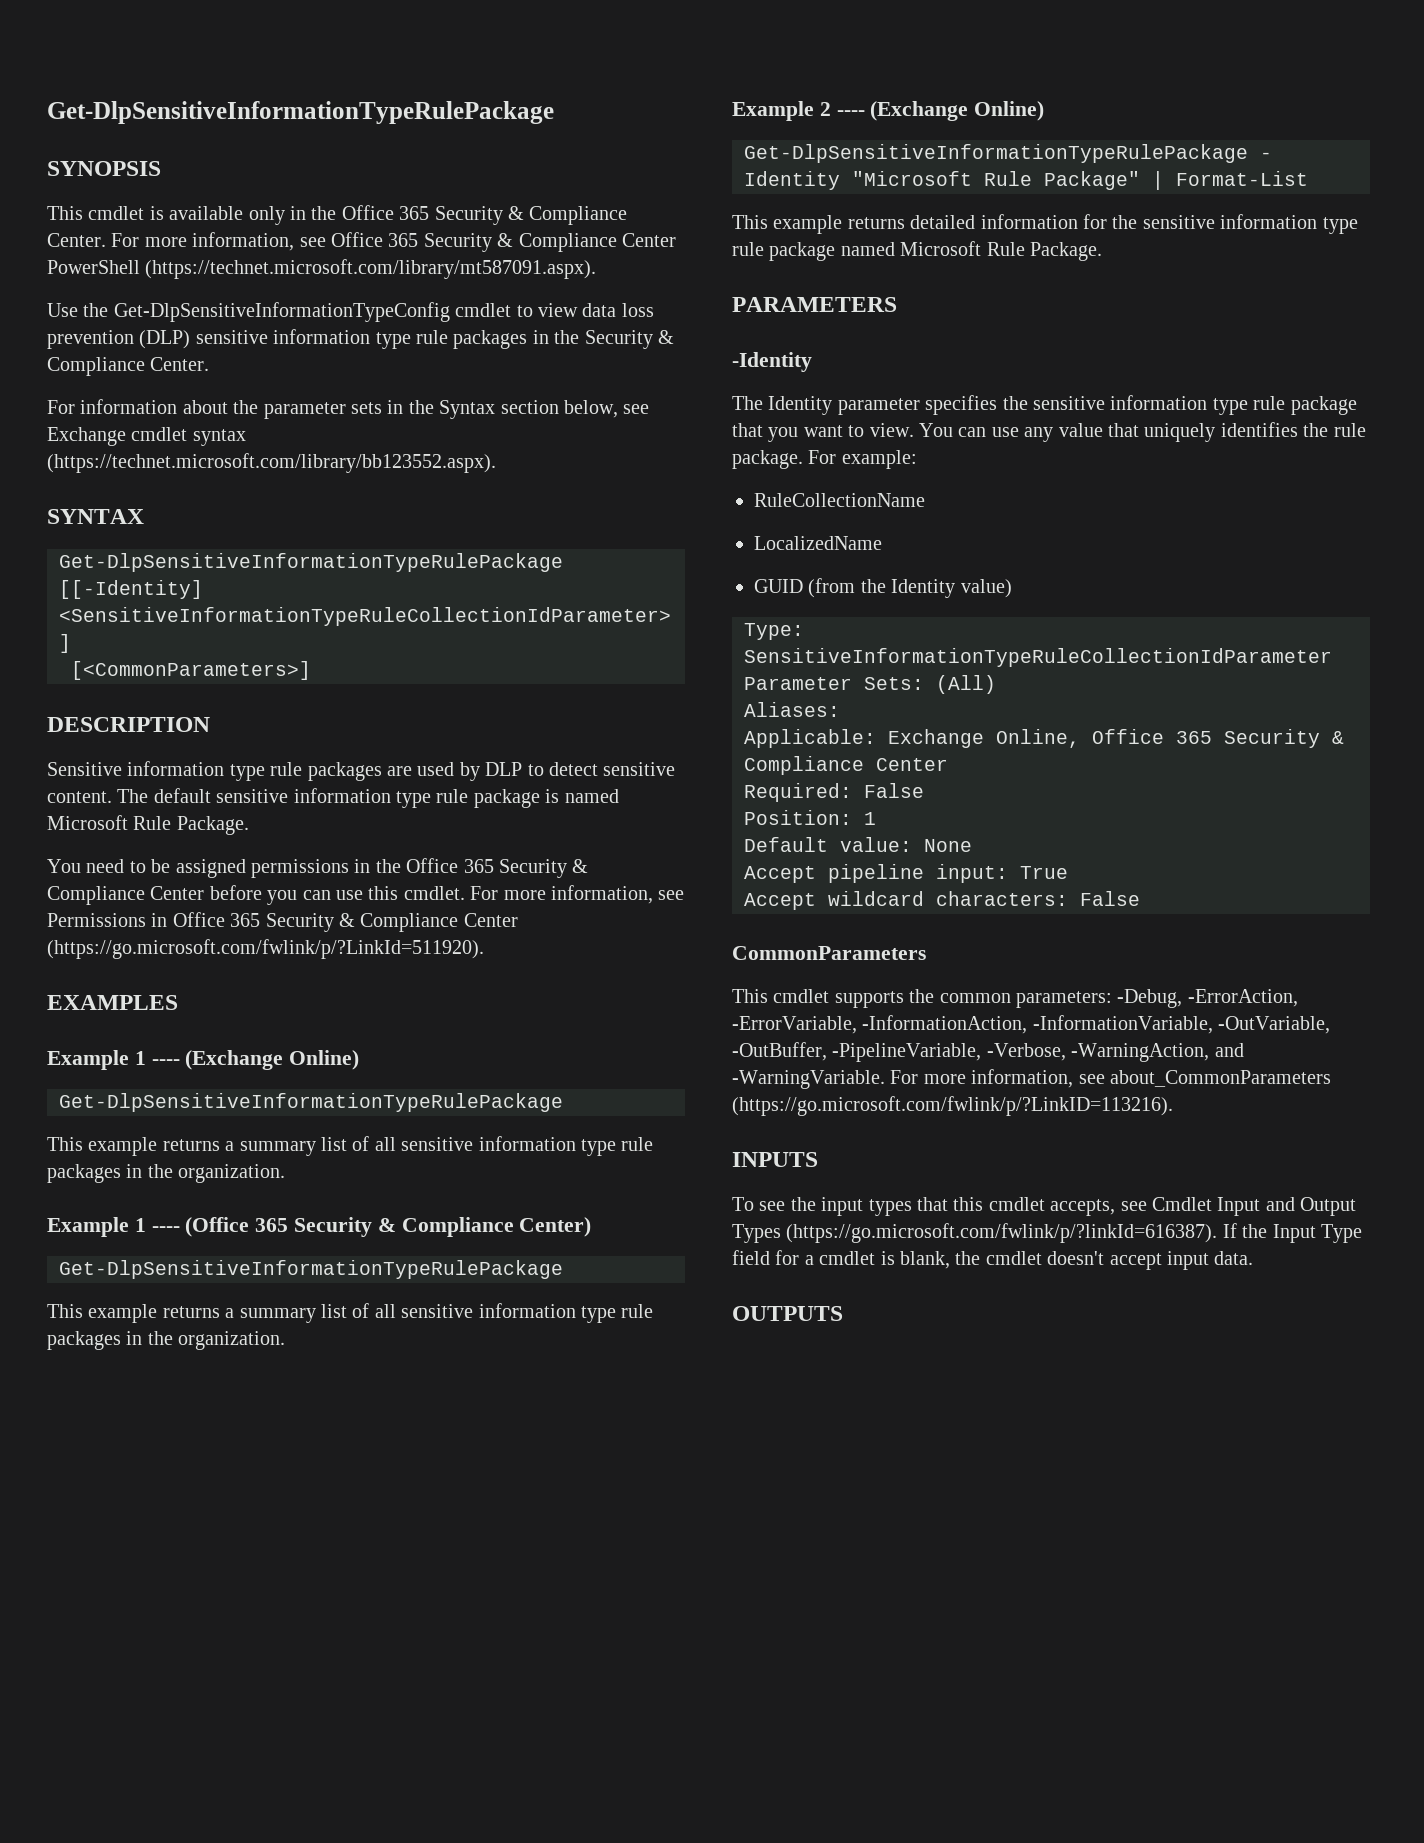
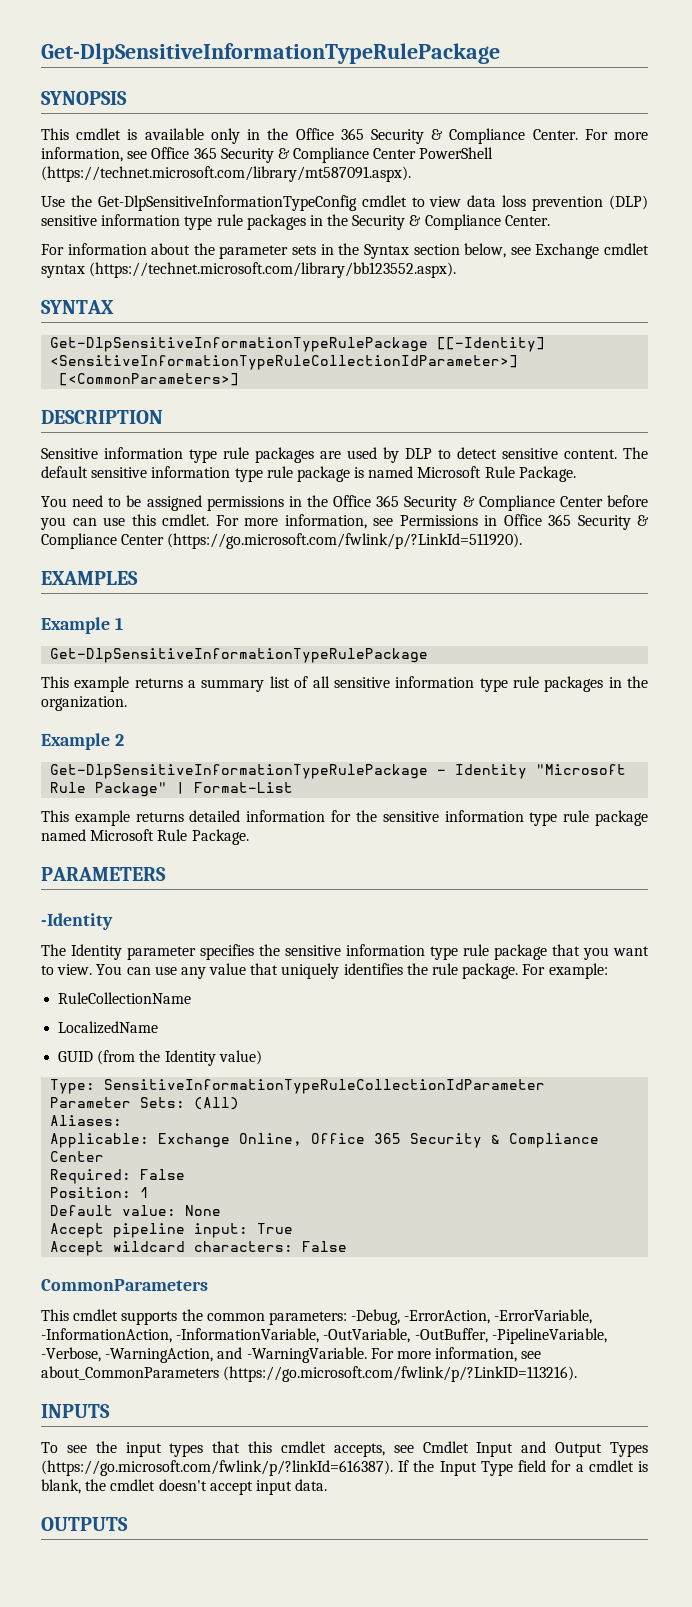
- Example 1 ---- (Exchange Online)
- Get-DlpSensitiveInformationTypeRulePackage
- This example returns a summary list of all sensitive information type rule packages in the organization.
- Example 1 ---- (Office 365 Security & Compliance Center)
+ Example 1
- Example 2 ---- (Exchange Online)
+ Example 2

